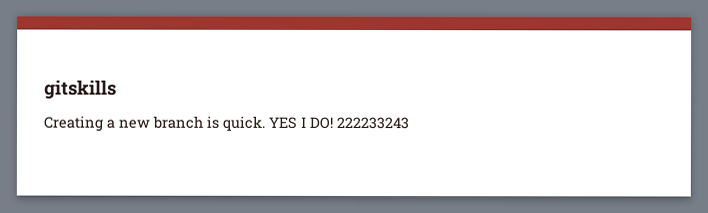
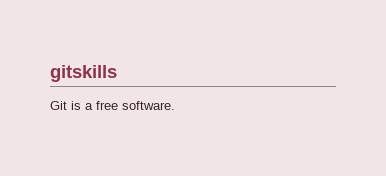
- Creating a new branch is quick. YES I DO! 222233243
+ Git is a free software.

